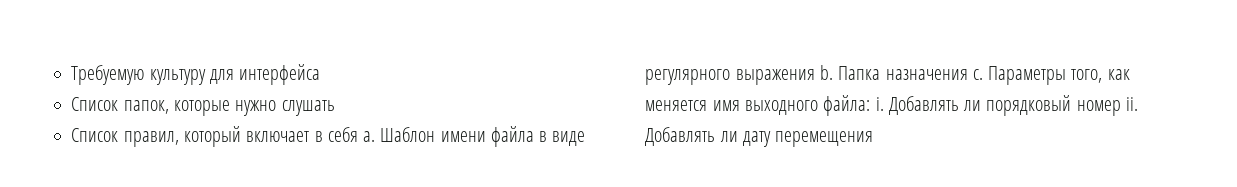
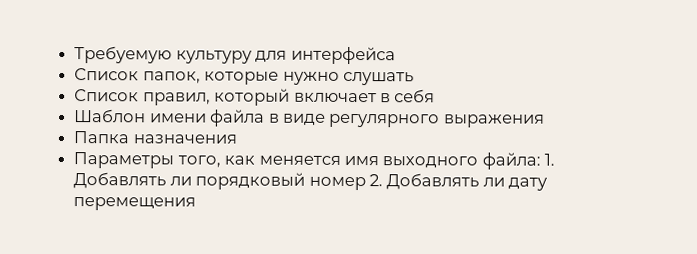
- Список правил, который включает в себя a. Шаблон имени файла в виде регулярного выражения b. Папка назначения c. Параметры того, как меняется имя выходного файла: i. Добавлять ли порядковый номер ii. Добавлять ли дату перемещения
+ Список правил, который включает в себя
+ Шаблон имени файла в виде регулярного выражения
+ Папка назначения
+ Параметры того, как меняется имя выходного файла: 1. Добавлять ли порядковый номер 2. Добавлять ли дату перемещения

